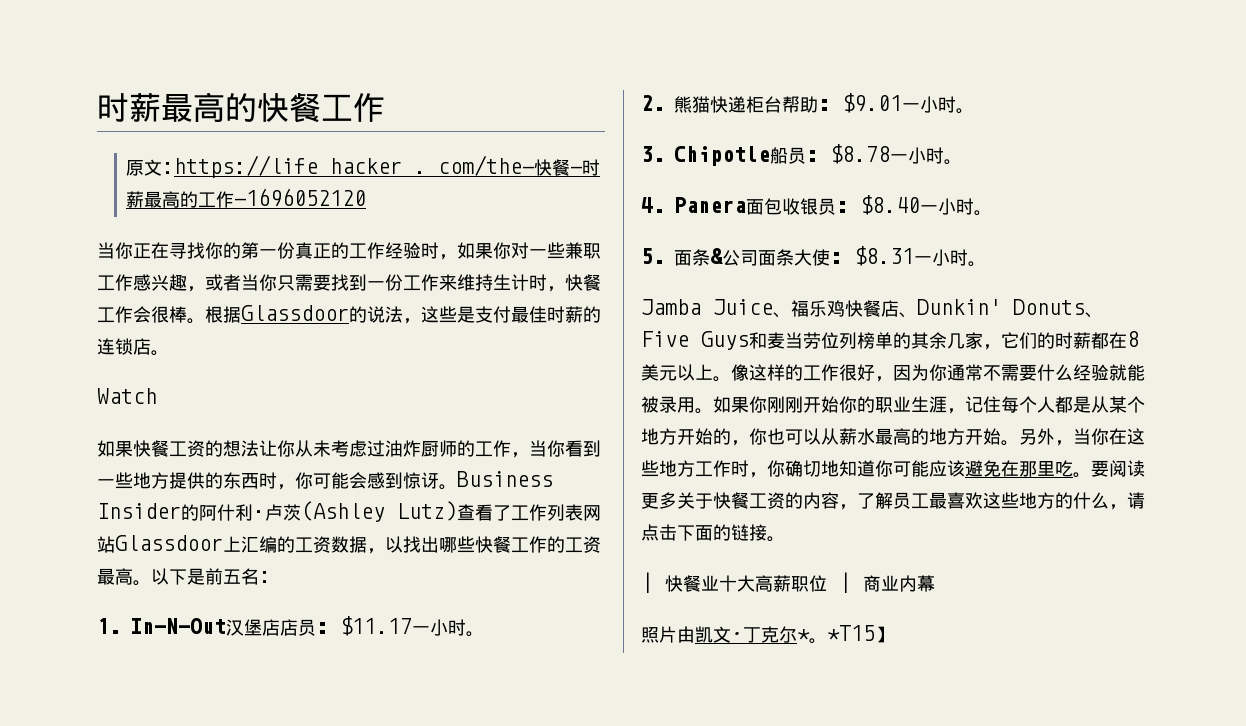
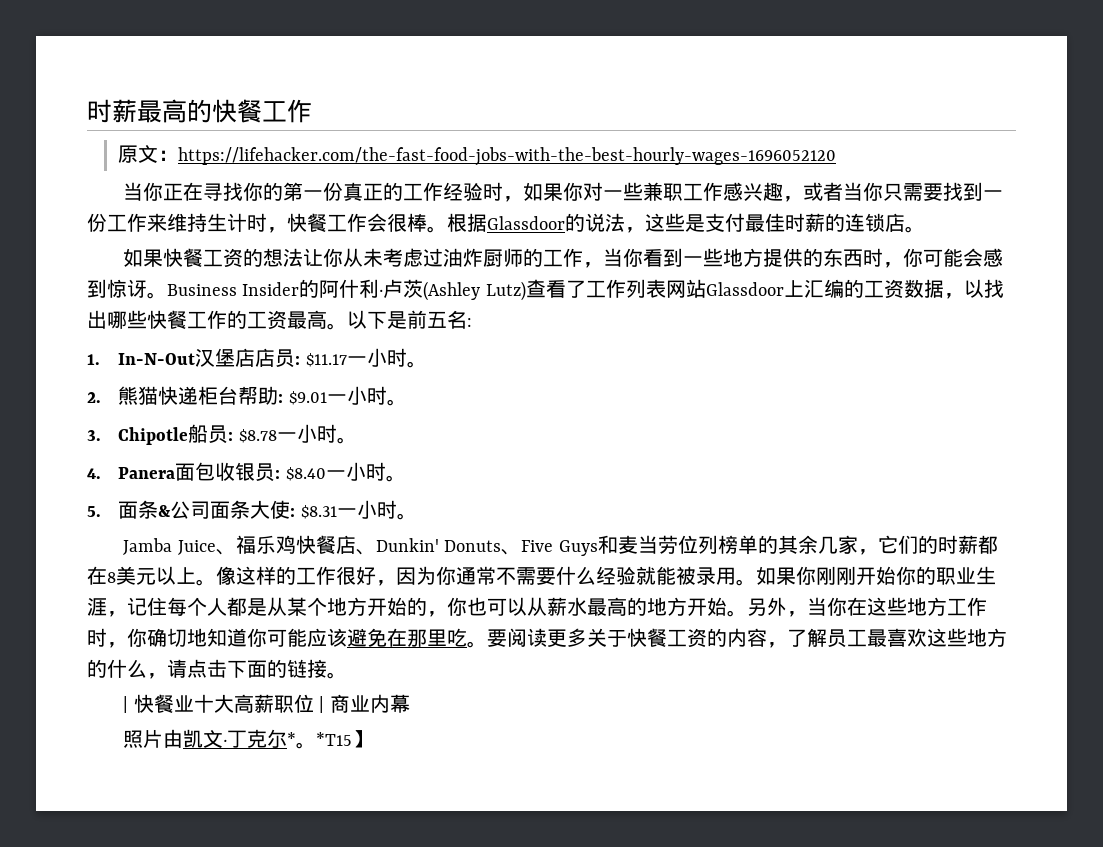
- 原文:https://life hacker . com/the-快餐-时薪最高的工作-1696052120
+ 原文：https://lifehacker.com/the-fast-food-jobs-with-the-best-hourly-wages-1696052120
- Watch

